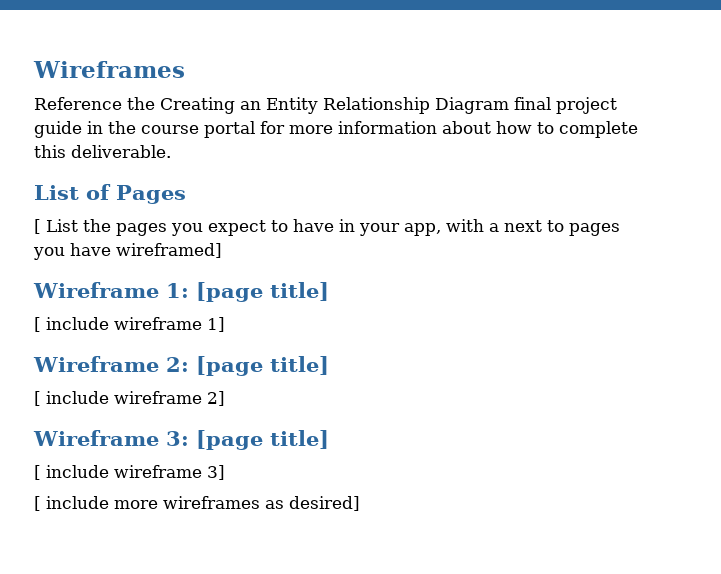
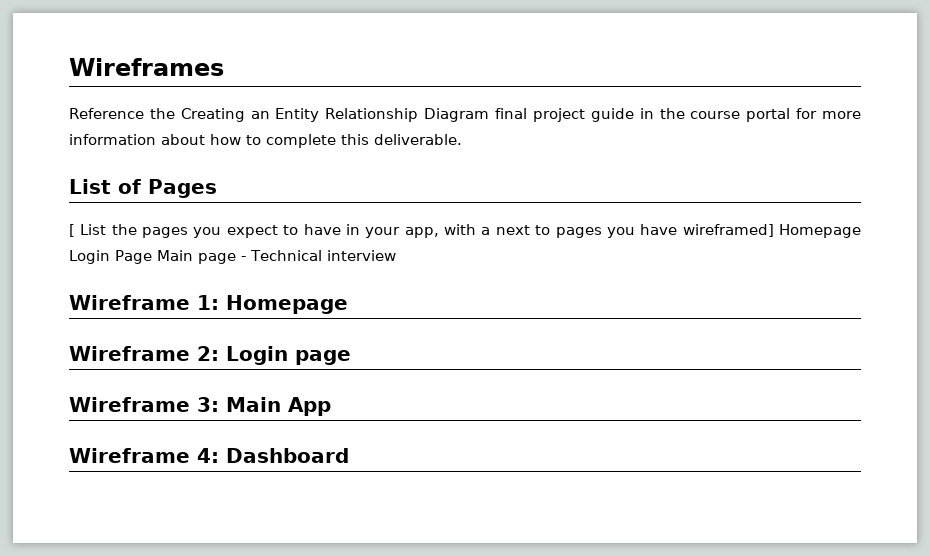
- [ List the pages you expect to have in your app, with a next to pages you have wireframed]
- Wireframe 1: [page title]
- [ include wireframe 1]
- Wireframe 2: [page title]
- [ include wireframe 2]
- Wireframe 3: [page title]
- [ include wireframe 3]
- [ include more wireframes as desired]
+ [ List the pages you expect to have in your app, with a next to pages you have wireframed] Homepage Login Page Main page - Technical interview
+ Wireframe 1: Homepage
+ Wireframe 2: Login page
+ Wireframe 3: Main App
+ Wireframe 4: Dashboard

